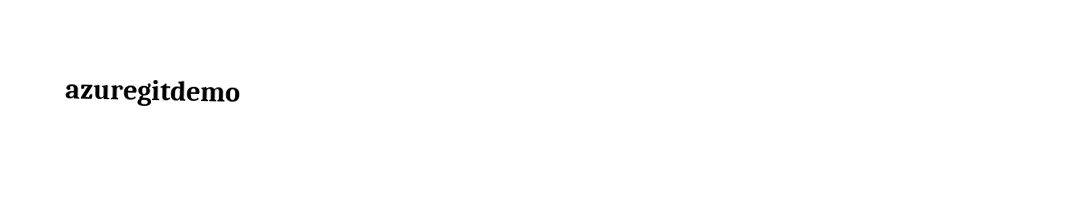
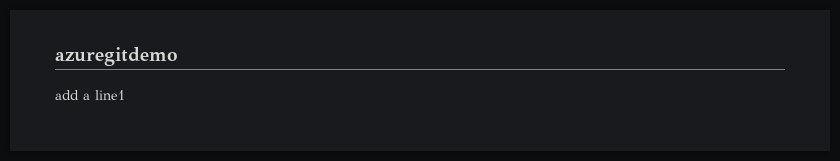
+ add a line1

